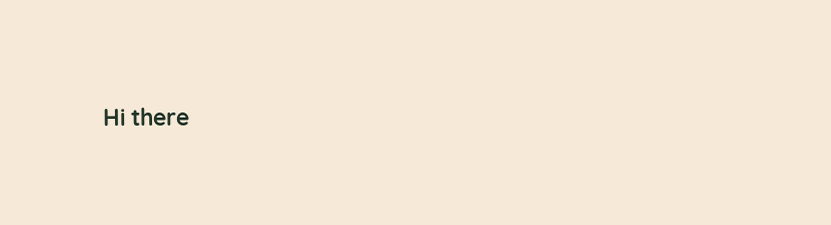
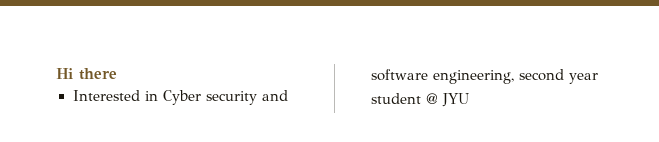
+ Interested in Cyber security and software engineering, second year student @ JYU

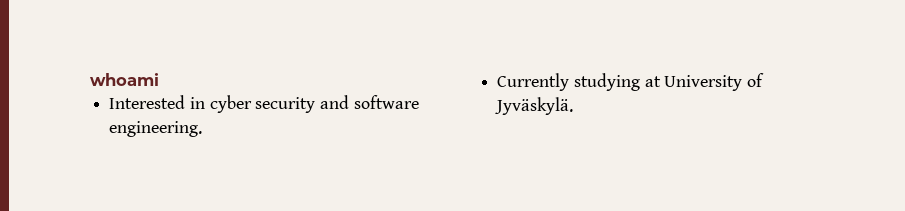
- Hi there
+ whoami
- Interested in Cyber security and software engineering, second year student @ JYU
+ Interested in cyber security and software engineering.
+ Currently studying at University of Jyväskylä.

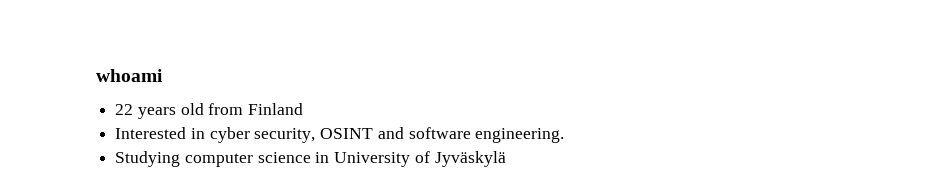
+ 22 years old from Finland
- Interested in cyber security and software engineering.
+ Interested in cyber security, OSINT and software engineering.
- Currently studying at University of Jyväskylä.
+ Studying computer science in University of Jyväskylä

